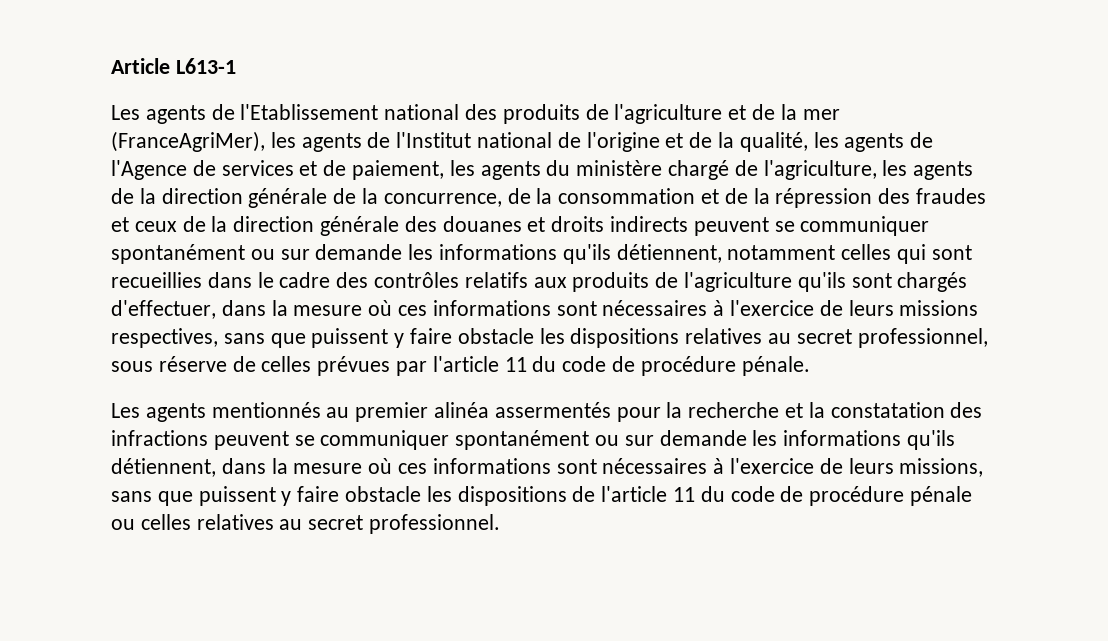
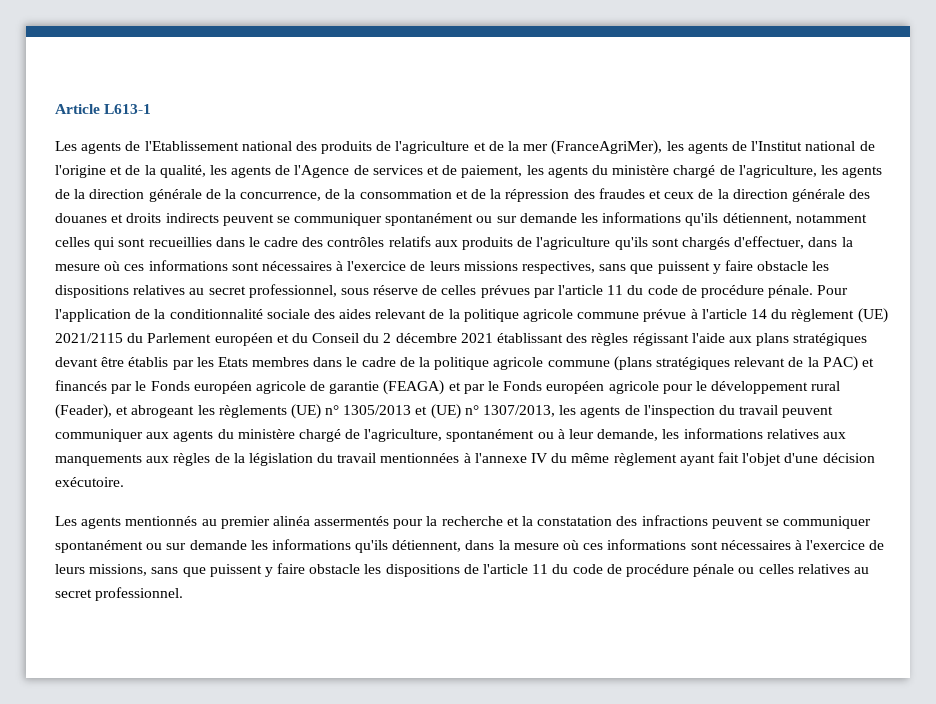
+ Pour l'application de la conditionnalité sociale des aides relevant de la politique agricole commune prévue à l'article 14 du règlement (UE) 2021/2115 du Parlement européen et du Conseil du 2 décembre 2021 établissant des règles régissant l'aide aux plans stratégiques devant être établis par les Etats membres dans le cadre de la politique agricole commune (plans stratégiques relevant de la PAC) et financés par le Fonds européen agricole de garantie (FEAGA) et par le Fonds européen agricole pour le développement rural (Feader), et abrogeant les règlements (UE) n° 1305/2013 et (UE) n° 1307/2013, les agents de l'inspection du travail peuvent communiquer aux agents du ministère chargé de l'agriculture, spontanément ou à leur demande, les informations relatives aux manquements aux règles de la législation du travail mentionnées à l'annexe IV du même règlement ayant fait l'objet d'une décision exécutoire.

